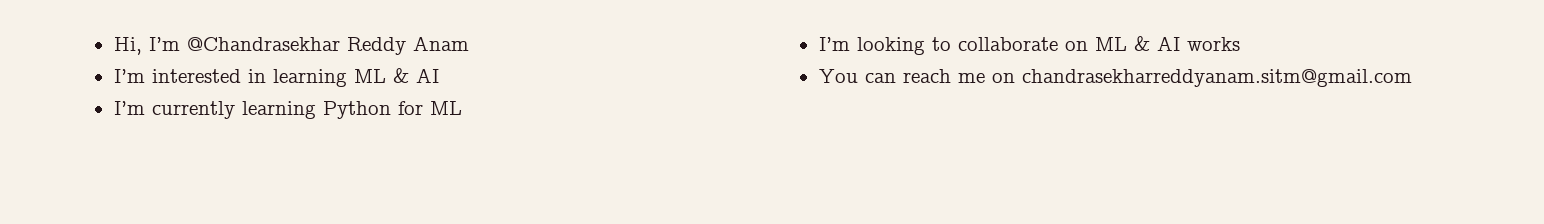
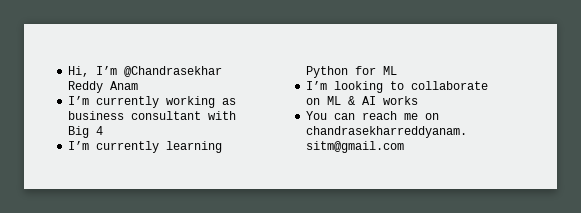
- I’m interested in learning ML & AI
+ I’m currently working as business consultant with Big 4

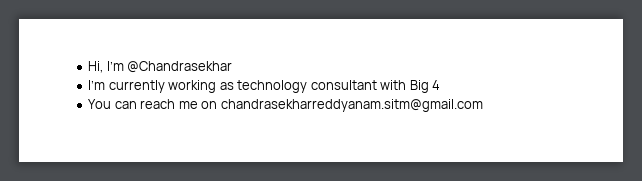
- Hi, I’m @Chandrasekhar Reddy Anam
+ Hi, I’m @Chandrasekhar
- I’m currently working as business consultant with Big 4
+ I’m currently working as technology consultant with Big 4
- I’m currently learning Python for ML
- I’m looking to collaborate on ML & AI works

